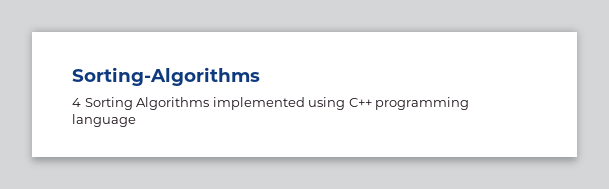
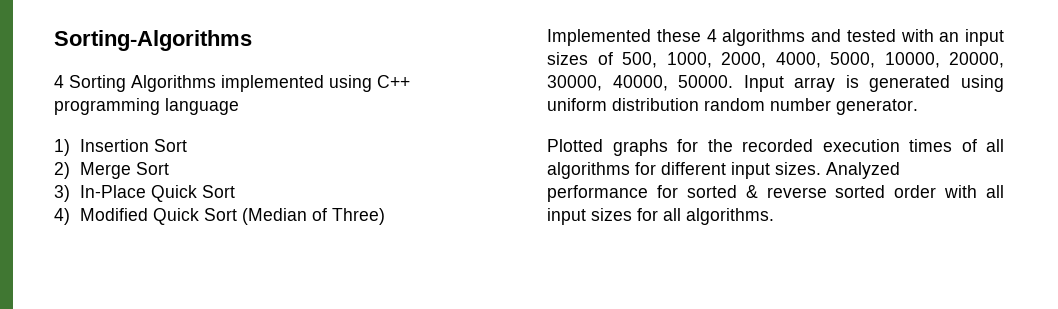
+ 1) Insertion Sort
+ 2) Merge Sort
+ 3) In-Place Quick Sort
+ 4) Modified Quick Sort (Median of Three)
+ Implemented these 4 algorithms and tested with an input sizes of 500, 1000, 2000, 4000, 5000, 10000, 20000, 30000, 40000, 50000. Input array is generated using uniform distribution random number generator.
+ Plotted graphs for the recorded execution times of all algorithms for different input sizes. Analyzed performance for sorted & reverse sorted order with all input sizes for all algorithms.

